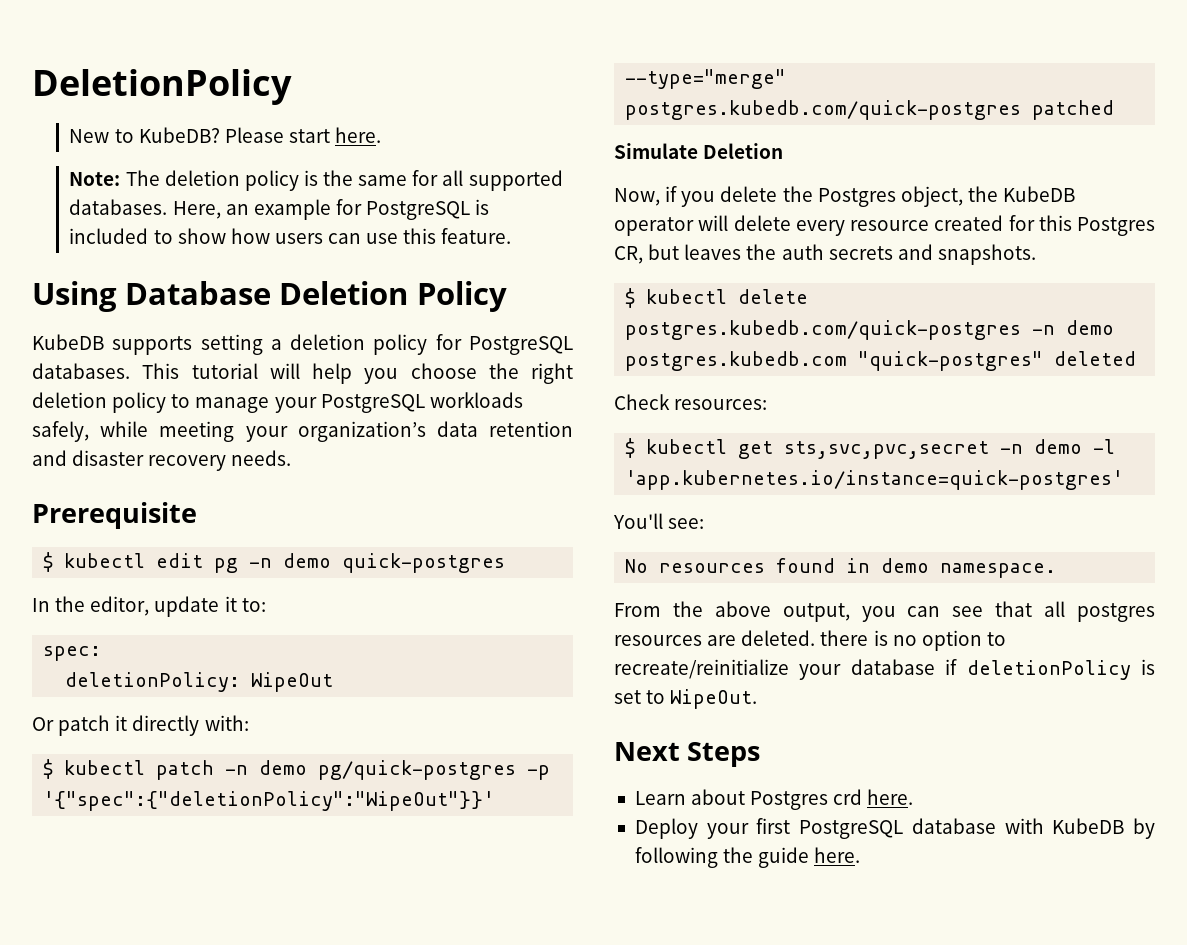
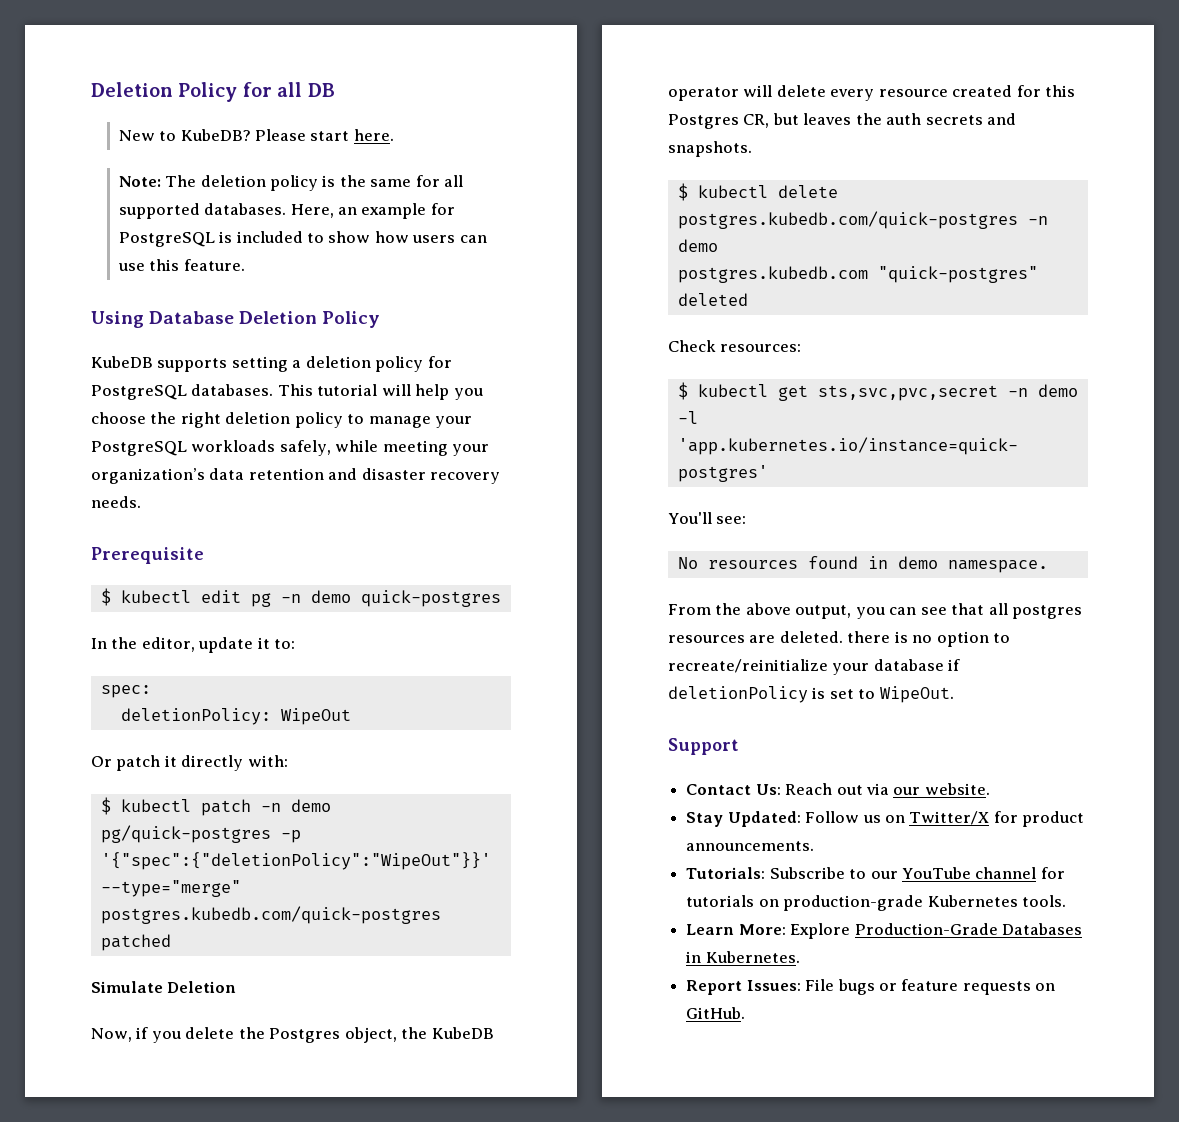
- DeletionPolicy
+ Deletion Policy for all DB
- Next Steps
- Learn about Postgres crd here.
- Deploy your first PostgreSQL database with KubeDB by following the guide here.
+ Support
+ Contact Us: Reach out via our website.
+ Stay Updated: Follow us on Twitter/X for product announcements.
+ Tutorials: Subscribe to our YouTube channel for tutorials on production-grade Kubernetes tools.
+ Learn More: Explore Production-Grade Databases in Kubernetes.
+ Report Issues: File bugs or feature requests on GitHub.

